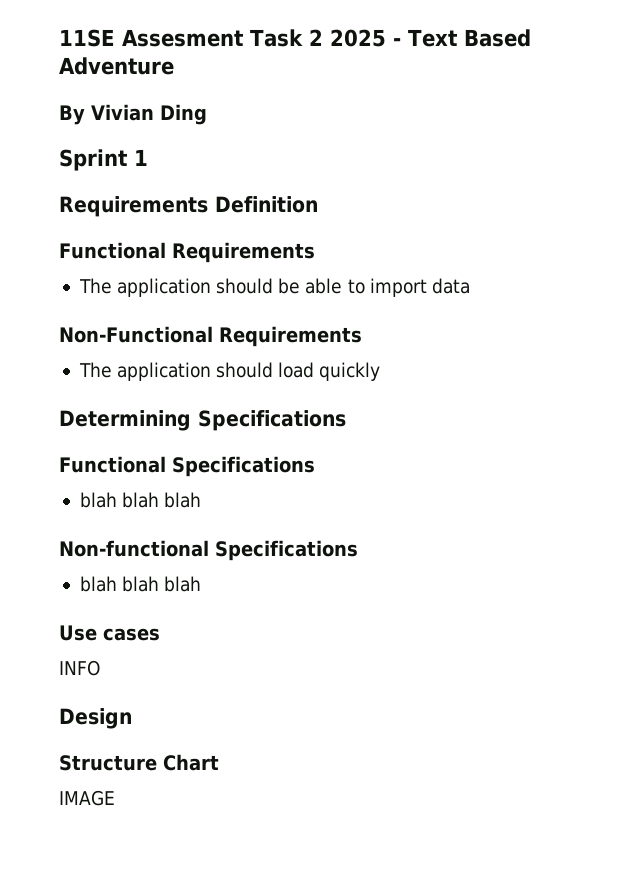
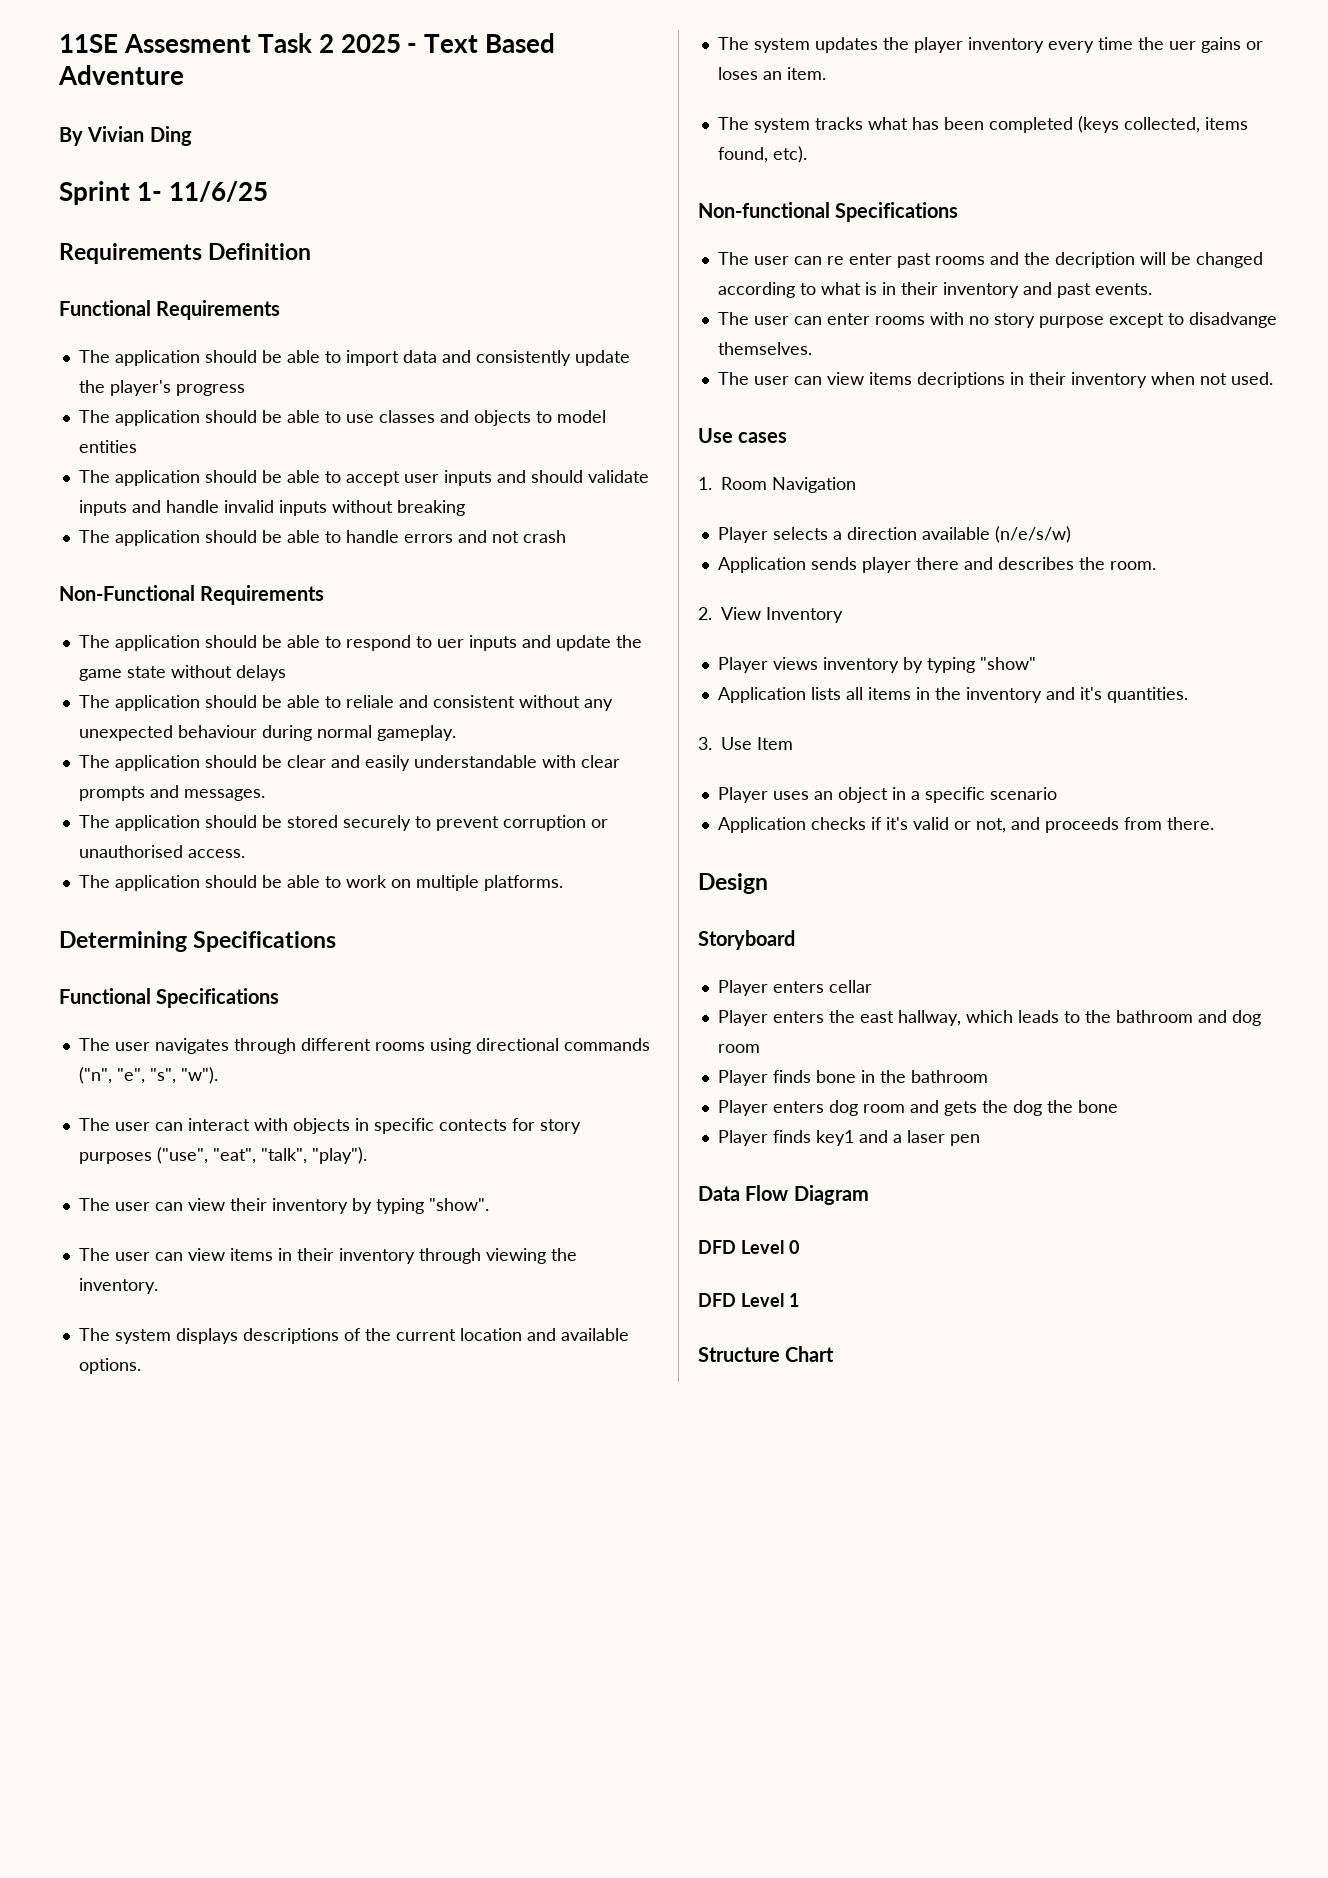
- Sprint 1
+ Sprint 1- 11/6/25
- The application should be able to import data
+ The application should be able to import data and consistently update the player's progress
+ The application should be able to use classes and objects to model entities
+ The application should be able to accept user inputs and should validate inputs and handle invalid inputs without breaking
+ The application should be able to handle errors and not crash
- The application should load quickly
+ The application should be able to respond to uer inputs and update the game state without delays
+ The application should be able to reliale and consistent without any unexpected behaviour during normal gameplay.
+ The application should be clear and easily understandable with clear prompts and messages.
+ The application should be stored securely to prevent corruption or unauthorised access.
+ The application should be able to work on multiple platforms.
  Determining Specifications
  Functional Specifications
- blah blah blah
+ The user navigates through different rooms using directional commands ("n", "e", "s", "w").
+ The user can interact with objects in specific contects for story purposes ("use", "eat", "talk", "play").
+ The user can view their inventory by typing "show".
+ The user can view items in their inventory through viewing the inventory.
+ The system displays descriptions of the current location and available options.
+ The system updates the player inventory every time the uer gains or loses an item.
+ The system tracks what has been completed (keys collected, items found, etc).
  Non-functional Specifications
- blah blah blah
+ The user can re enter past rooms and the decription will be changed according to what is in their inventory and past events.
+ The user can enter rooms with no story purpose except to disadvange themselves.
+ The user can view items decriptions in their inventory when not used.
  Use cases
- INFO
+ 1. Room Navigation
+ Player selects a direction available (n/e/s/w)
+ Application sends player there and describes the room.
+ 2. View Inventory
+ Player views inventory by typing "show"
+ Application lists all items in the inventory and it's quantities.
+ 3. Use Item
+ Player uses an object in a specific scenario
+ Application checks if it's valid or not, and proceeds from there.
  Design
+ Storyboard
+ Player enters cellar
+ Player enters the east hallway, which leads to the bathroom and dog room
+ Player finds bone in the bathroom
+ Player enters dog room and gets the dog the bone
+ Player finds key1 and a laser pen
+ Data Flow Diagram
+ DFD Level 0
+ DFD Level 1
- IMAGE

